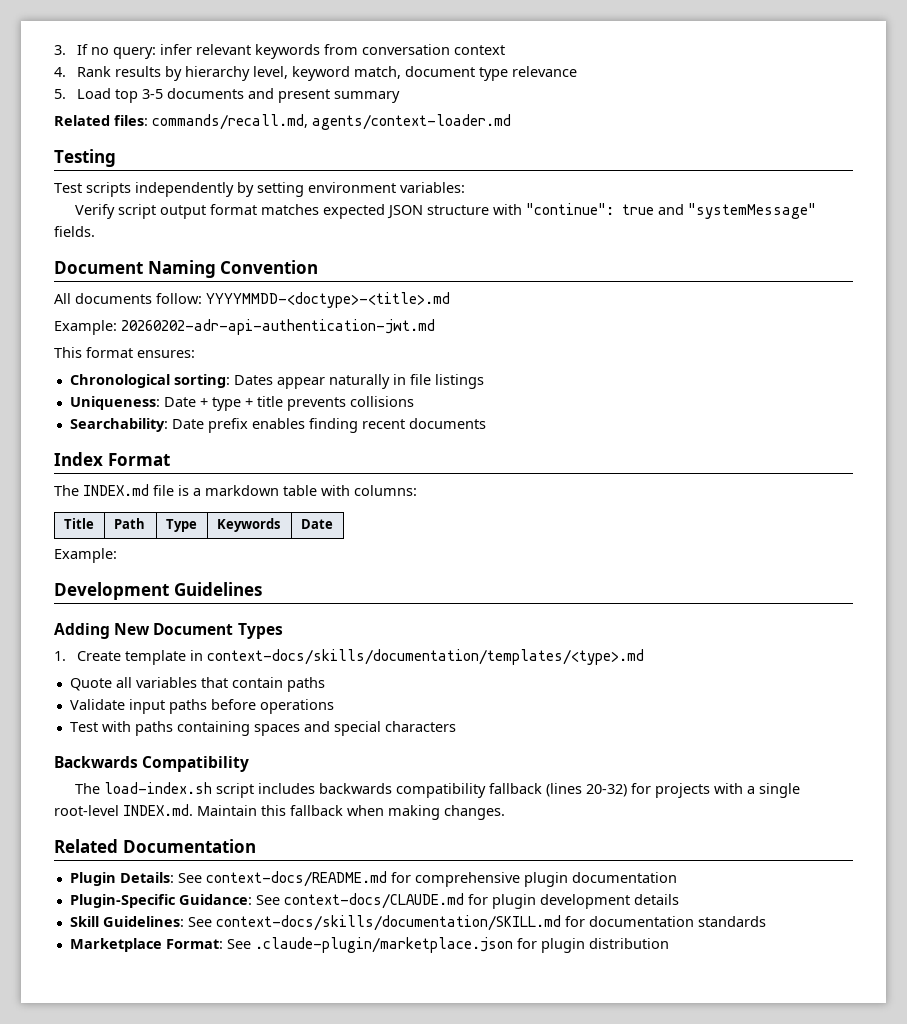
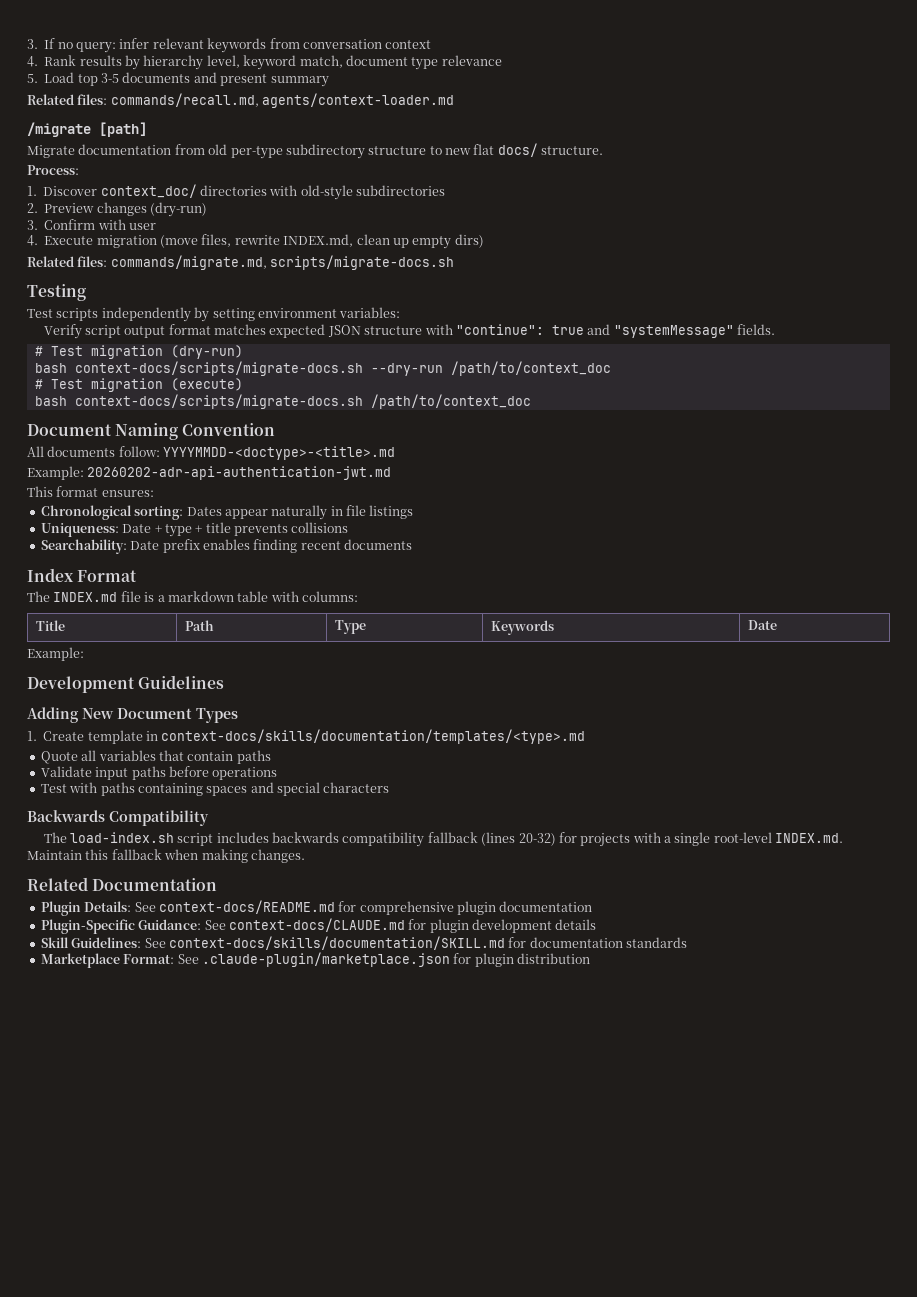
+ /migrate [path]
+ Migrate documentation from old per-type subdirectory structure to new flat docs/ structure.
+ Process:
+ 1. Discover context_doc/ directories with old-style subdirectories
+ 2. Preview changes (dry-run)
+ 3. Confirm with user
+ 4. Execute migration (move files, rewrite INDEX.md, clean up empty dirs)
+ Related files: commands/migrate.md, scripts/migrate-docs.sh
+ # Test migration (dry-run)
+ bash context-docs/scripts/migrate-docs.sh --dry-run /path/to/context_doc
+ # Test migration (execute)
+ bash context-docs/scripts/migrate-docs.sh /path/to/context_doc

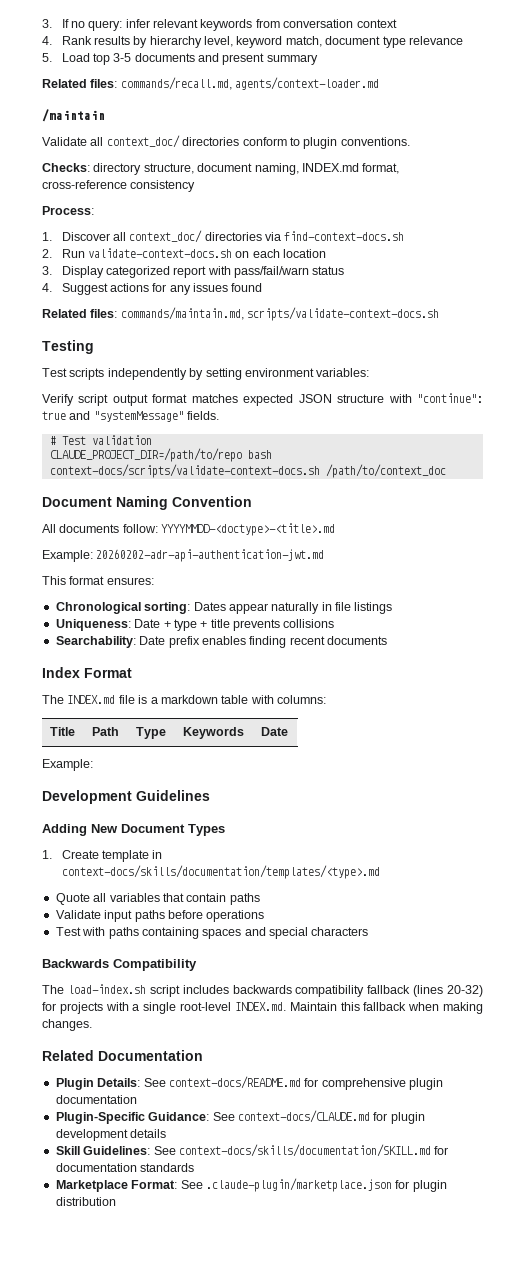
- /migrate [path]
- Migrate documentation from old per-type subdirectory structure to new flat docs/ structure.
+ /maintain
+ Validate all context_doc/ directories conform to plugin conventions.
+ Checks: directory structure, document naming, INDEX.md format, cross-reference consistency
- 1. Discover context_doc/ directories with old-style subdirectories
- 2. Preview changes (dry-run)
- 3. Confirm with user
- 4. Execute migration (move files, rewrite INDEX.md, clean up empty dirs)
- Related files: commands/migrate.md, scripts/migrate-docs.sh
+ 1. Discover all context_doc/ directories via find-context-docs.sh
+ 2. Run validate-context-docs.sh on each location
+ 3. Display categorized report with pass/fail/warn status
+ 4. Suggest actions for any issues found
+ Related files: commands/maintain.md, scripts/validate-context-docs.sh
- # Test migration (dry-run)
- bash context-docs/scripts/migrate-docs.sh --dry-run /path/to/context_doc
- # Test migration (execute)
- bash context-docs/scripts/migrate-docs.sh /path/to/context_doc
+ # Test validation
+ CLAUDE_PROJECT_DIR=/path/to/repo bash context-docs/scripts/validate-context-docs.sh /path/to/context_doc

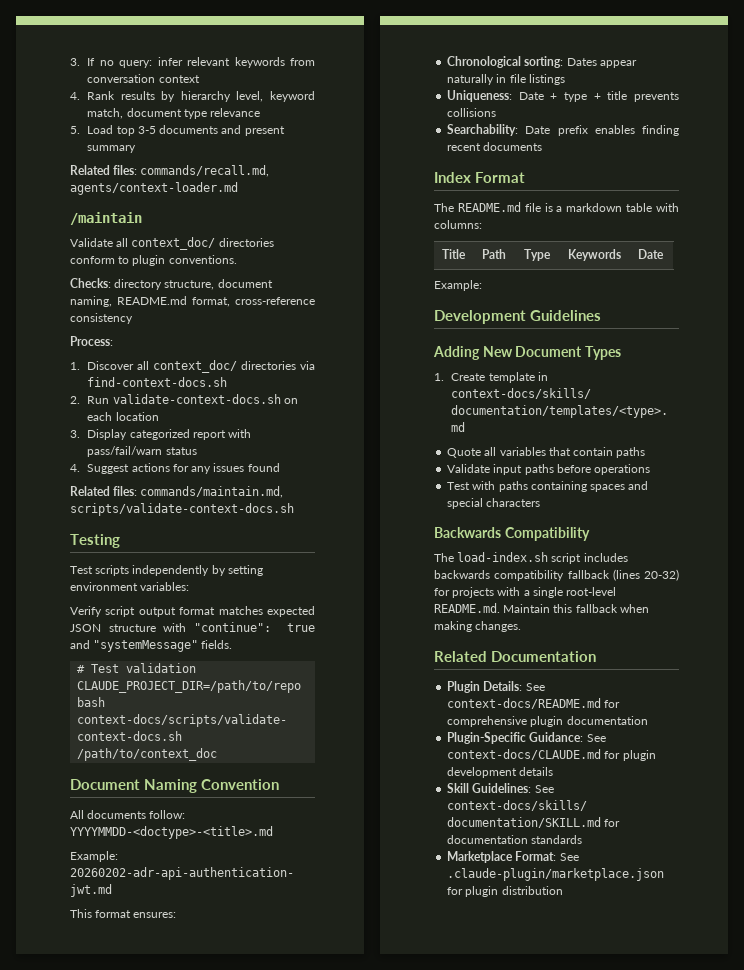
- Checks: directory structure, document naming, INDEX.md format, cross-reference consistency
+ Checks: directory structure, document naming, README.md format, cross-reference consistency
- The INDEX.md file is a markdown table with columns:
+ The README.md file is a markdown table with columns:
- The load-index.sh script includes backwards compatibility fallback (lines 20-32) for projects with a single root-level INDEX.md. Maintain this fallback when making changes.
+ The load-index.sh script includes backwards compatibility fallback (lines 20-32) for projects with a single root-level README.md. Maintain this fallback when making changes.

